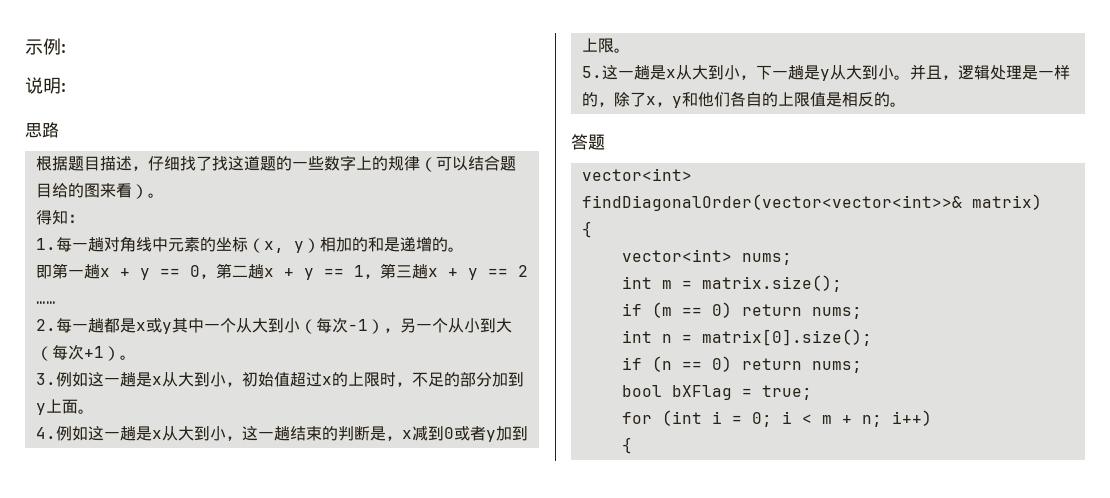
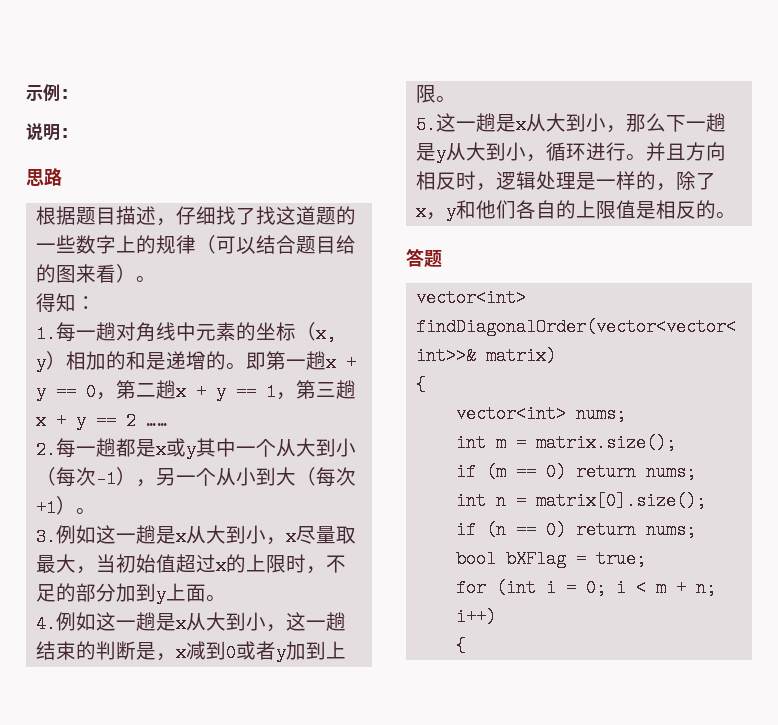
- 1.每一趟对角线中元素的坐标（x, y）相加的和是递增的。
- 即第一趟x + y == 0，第二趟x + y == 1，第三趟x + y == 2 ……
+ 1.每一趟对角线中元素的坐标（x, y）相加的和是递增的。即第一趟x + y == 0，第二趟x + y == 1，第三趟x + y == 2 ……
- 3.例如这一趟是x从大到小，初始值超过x的上限时，不足的部分加到y上面。
+ 3.例如这一趟是x从大到小，x尽量取最大，当初始值超过x的上限时，不足的部分加到y上面。
- 5.这一趟是x从大到小，下一趟是y从大到小。并且，逻辑处理是一样的，除了x，y和他们各自的上限值是相反的。
+ 5.这一趟是x从大到小，那么下一趟是y从大到小，循环进行。并且方向相反时，逻辑处理是一样的，除了x，y和他们各自的上限值是相反的。

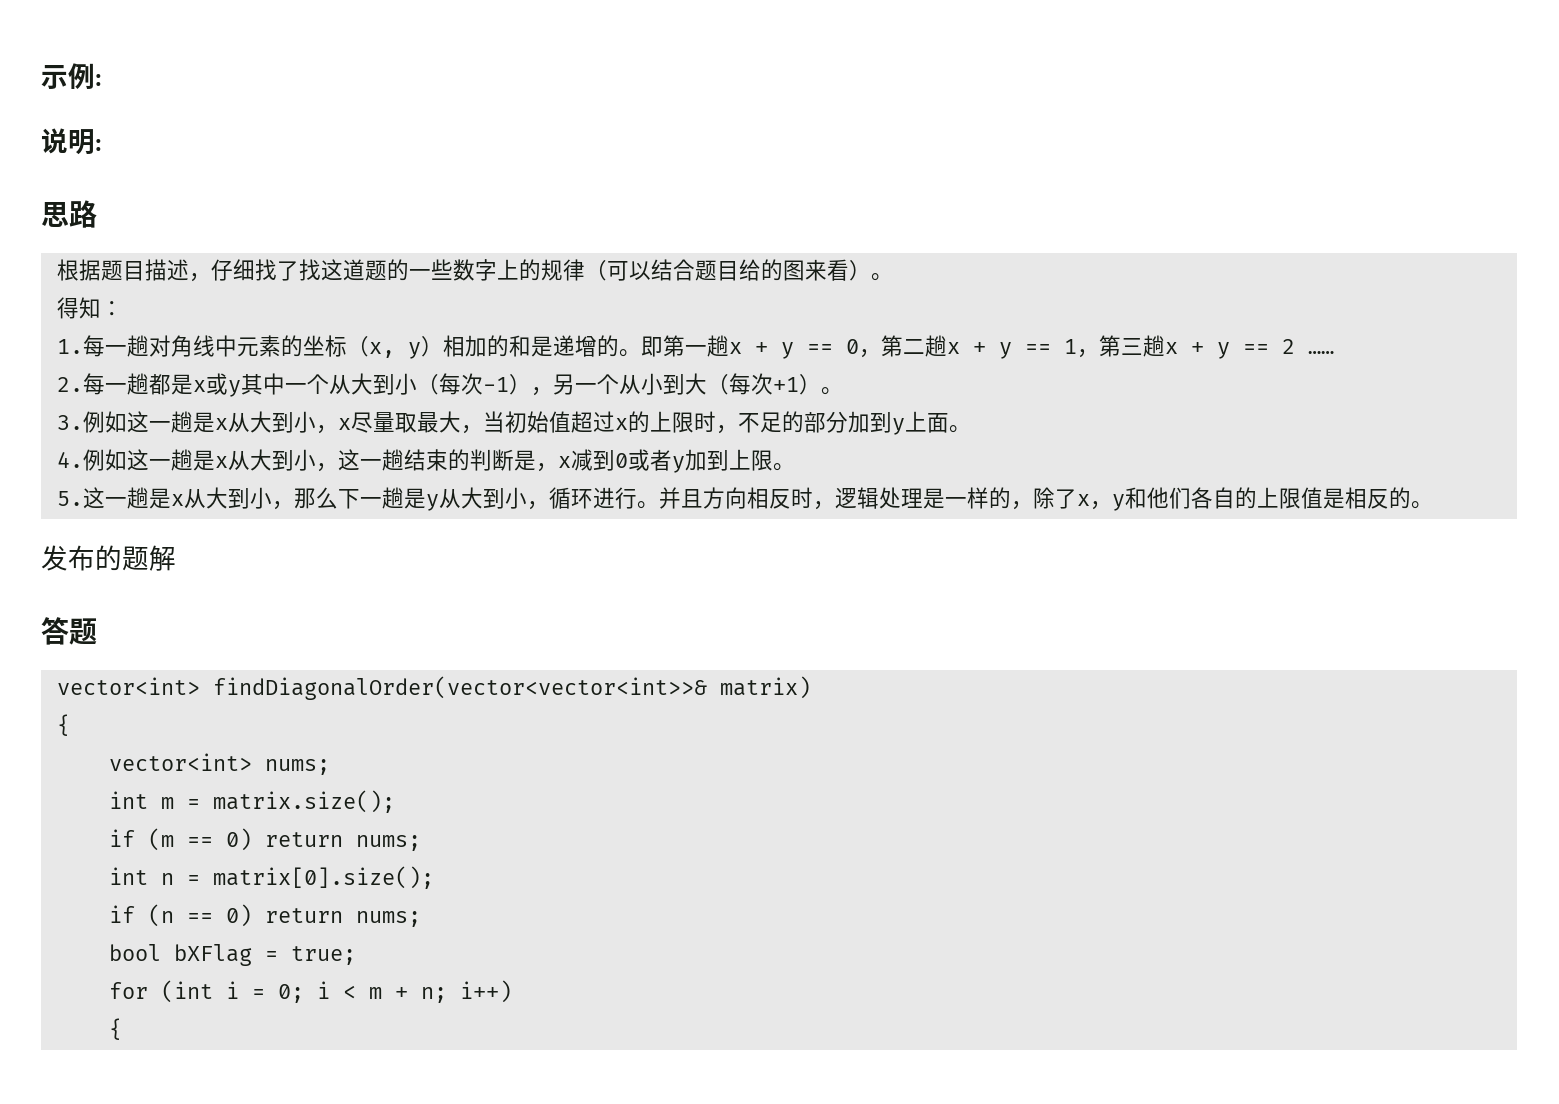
+ 发布的题解

